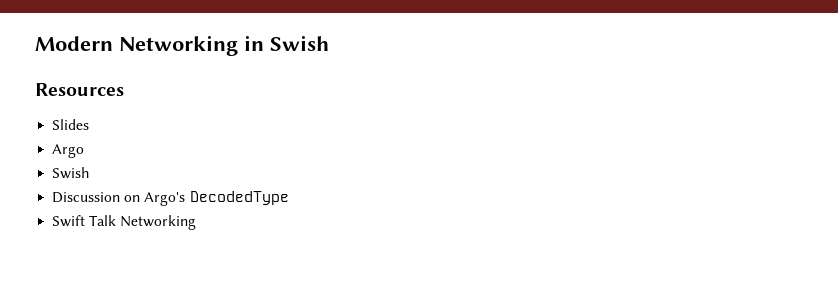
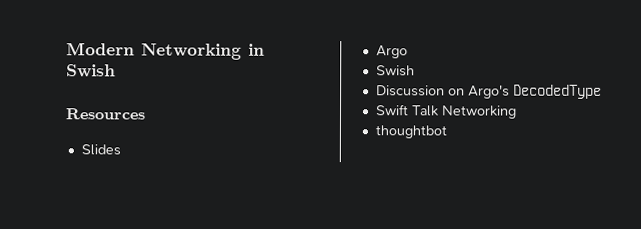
+ thoughtbot

